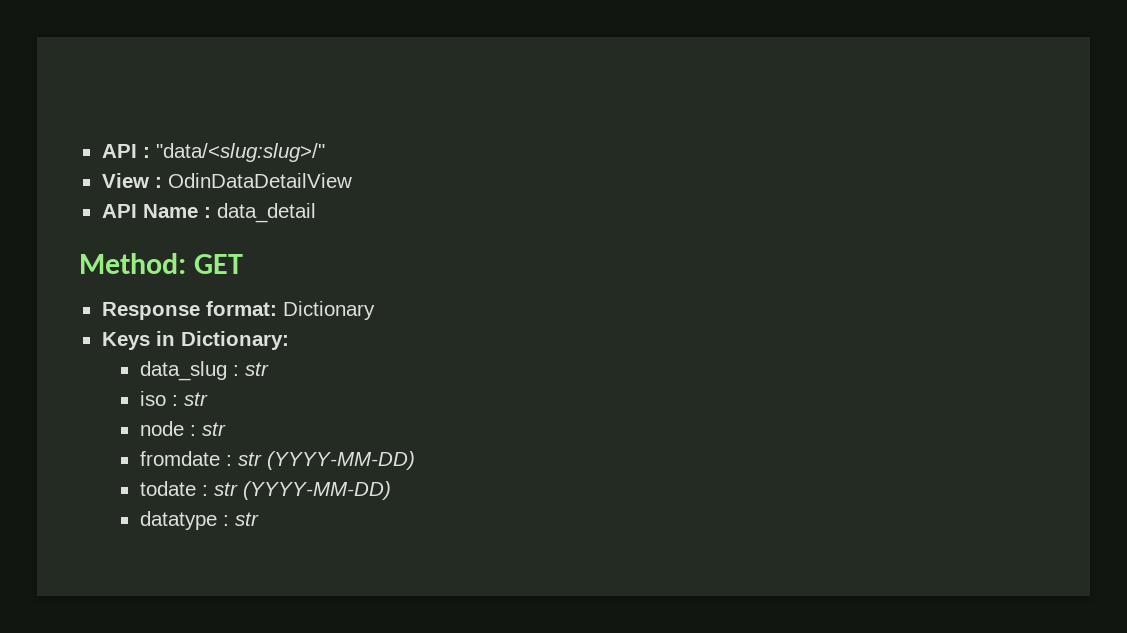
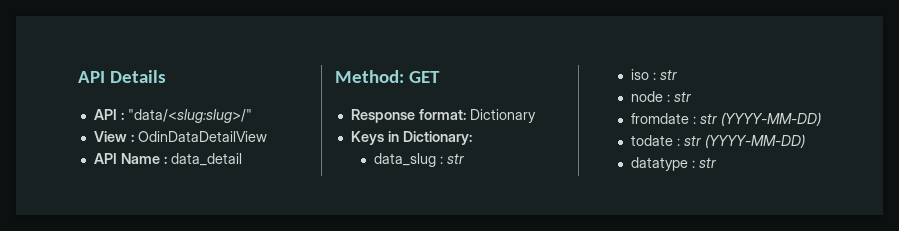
+ API Details

